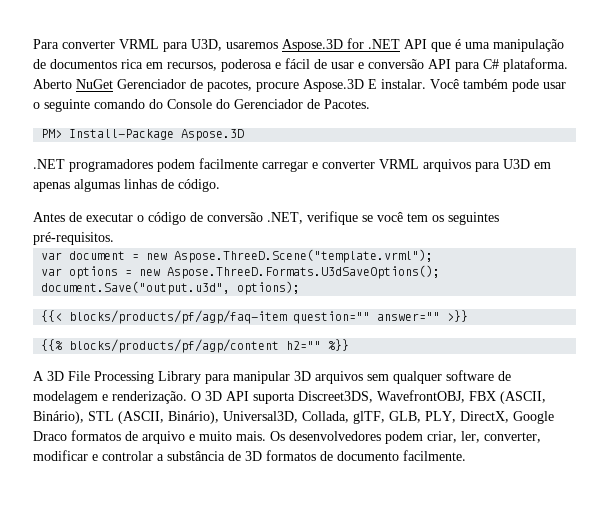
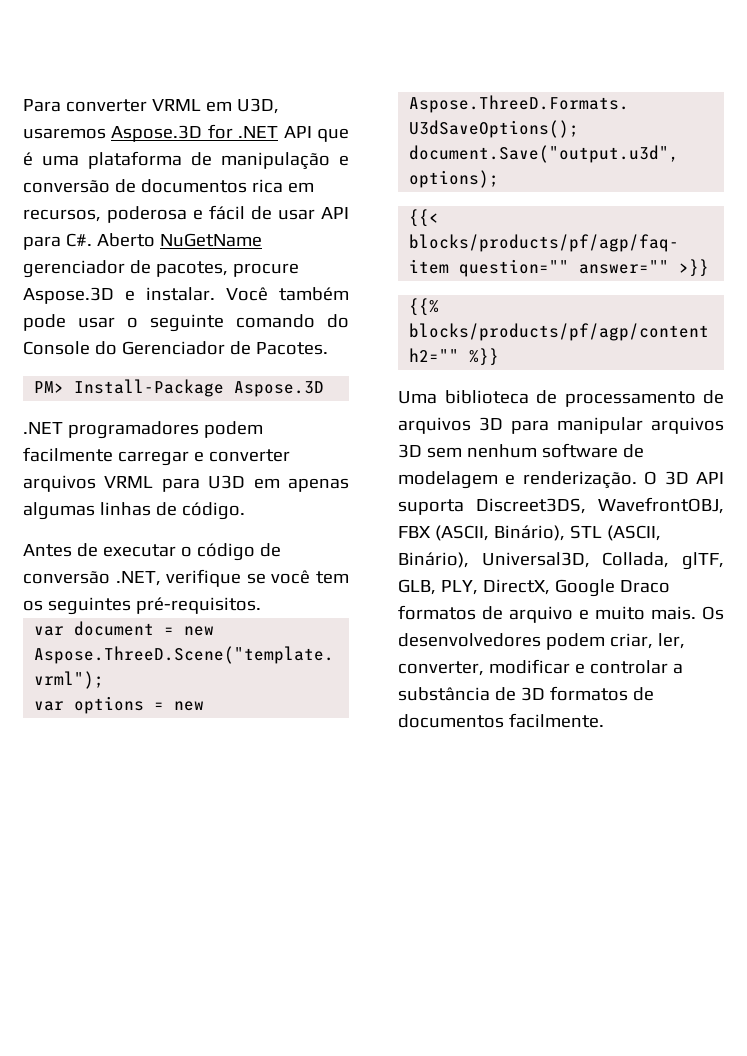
- Para converter VRML para U3D, usaremos Aspose.3D for .NET API que é uma manipulação de documentos rica em recursos, poderosa e fácil de usar e conversão API para C# plataforma. Aberto NuGet Gerenciador de pacotes, procure Aspose.3D E instalar.
+ Para converter VRML em U3D, usaremos Aspose.3D for .NET API que é uma plataforma de manipulação e conversão de documentos rica em recursos, poderosa e fácil de usar API para C#. Aberto NuGetName gerenciador de pacotes, procure Aspose.3D e instalar.
- .NET programadores podem facilmente carregar e converter VRML arquivos para U3D em apenas algumas linhas de código.
+ .NET programadores podem facilmente carregar e converter arquivos VRML para U3D em apenas algumas linhas de código.
- A 3D File Processing Library para manipular 3D arquivos sem qualquer software de modelagem e renderização.
+ Uma biblioteca de processamento de arquivos 3D para manipular arquivos 3D sem nenhum software de modelagem e renderização.
- Os desenvolvedores podem criar, ler, converter, modificar e controlar a substância de 3D formatos de documento facilmente.
+ Os desenvolvedores podem criar, ler, converter, modificar e controlar a substância de 3D formatos de documentos facilmente.

